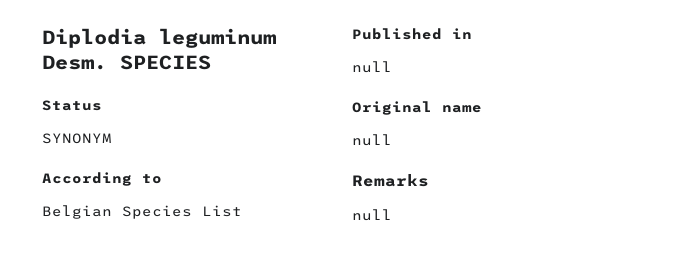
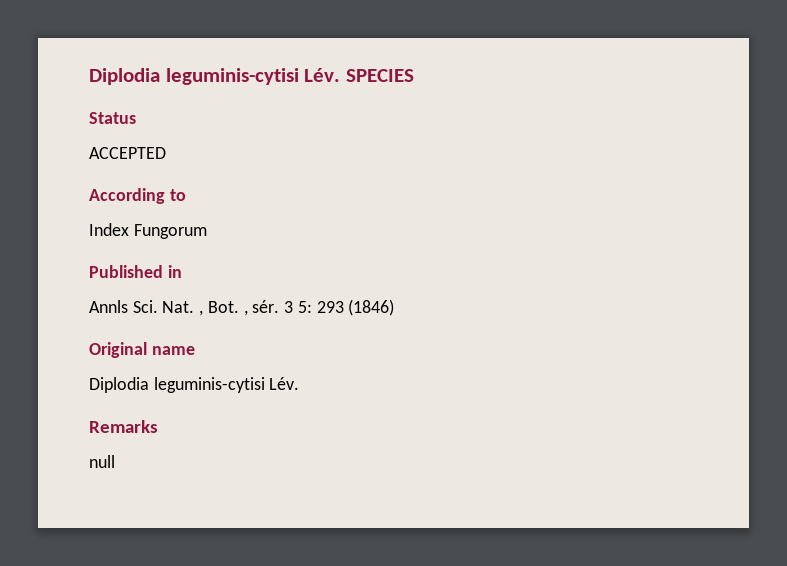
- Diplodia leguminum Desm. SPECIES
+ Diplodia leguminis-cytisi Lév. SPECIES
- SYNONYM
+ ACCEPTED
- Belgian Species List
+ Index Fungorum
  Published in
- null
+ Annls Sci. Nat. , Bot. , sér. 3 5: 293 (1846)
  Original name
- null
+ Diplodia leguminis-cytisi Lév.

